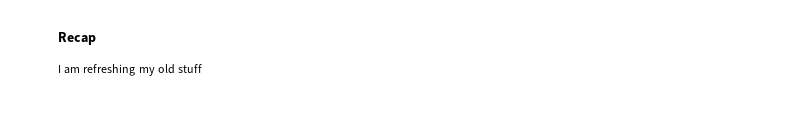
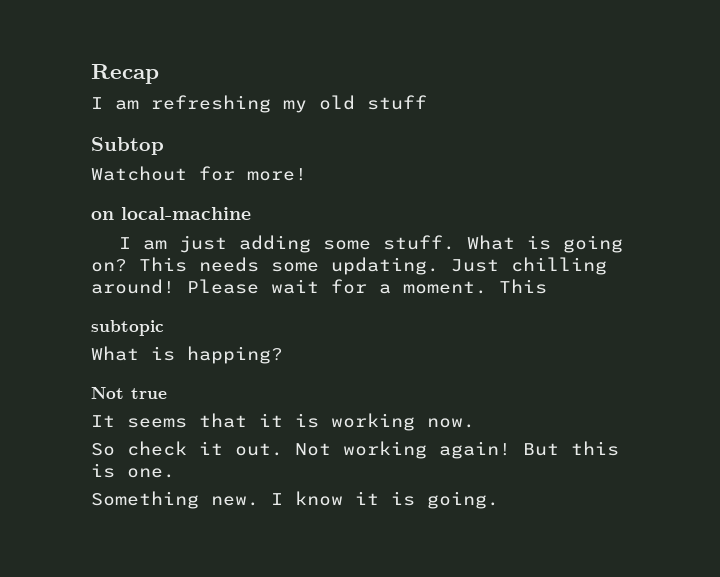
+ Subtop
+ Watchout for more!
+ on local-machine
+ I am just adding some stuff. What is going on? This needs some updating. Just chilling around! Please wait for a moment. This
+ subtopic
+ What is happing?
+ Not true
+ It seems that it is working now.
+ So check it out. Not working again! But this is one.
+ Something new. I know it is going.

